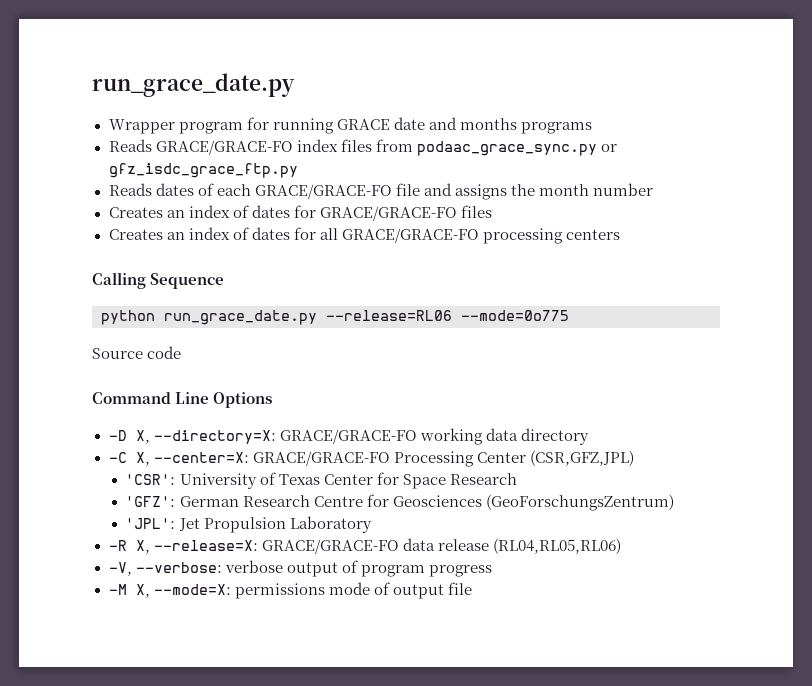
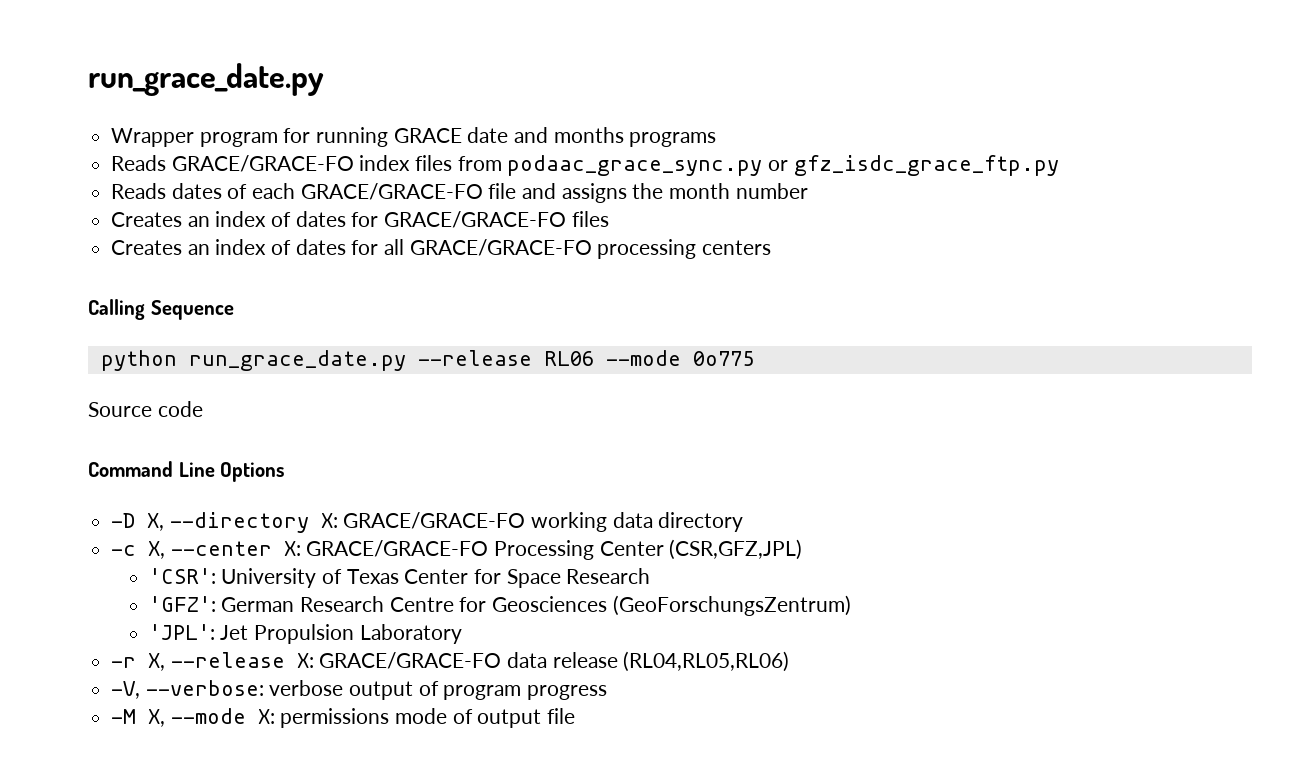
- python run_grace_date.py --release=RL06 --mode=0o775
+ python run_grace_date.py --release RL06 --mode 0o775
- -D X, --directory=X: GRACE/GRACE-FO working data directory
+ -D X, --directory X: GRACE/GRACE-FO working data directory
- -C X, --center=X: GRACE/GRACE-FO Processing Center (CSR,GFZ,JPL)
+ -c X, --center X: GRACE/GRACE-FO Processing Center (CSR,GFZ,JPL)
- -R X, --release=X: GRACE/GRACE-FO data release (RL04,RL05,RL06)
+ -r X, --release X: GRACE/GRACE-FO data release (RL04,RL05,RL06)
- -M X, --mode=X: permissions mode of output file
+ -M X, --mode X: permissions mode of output file

